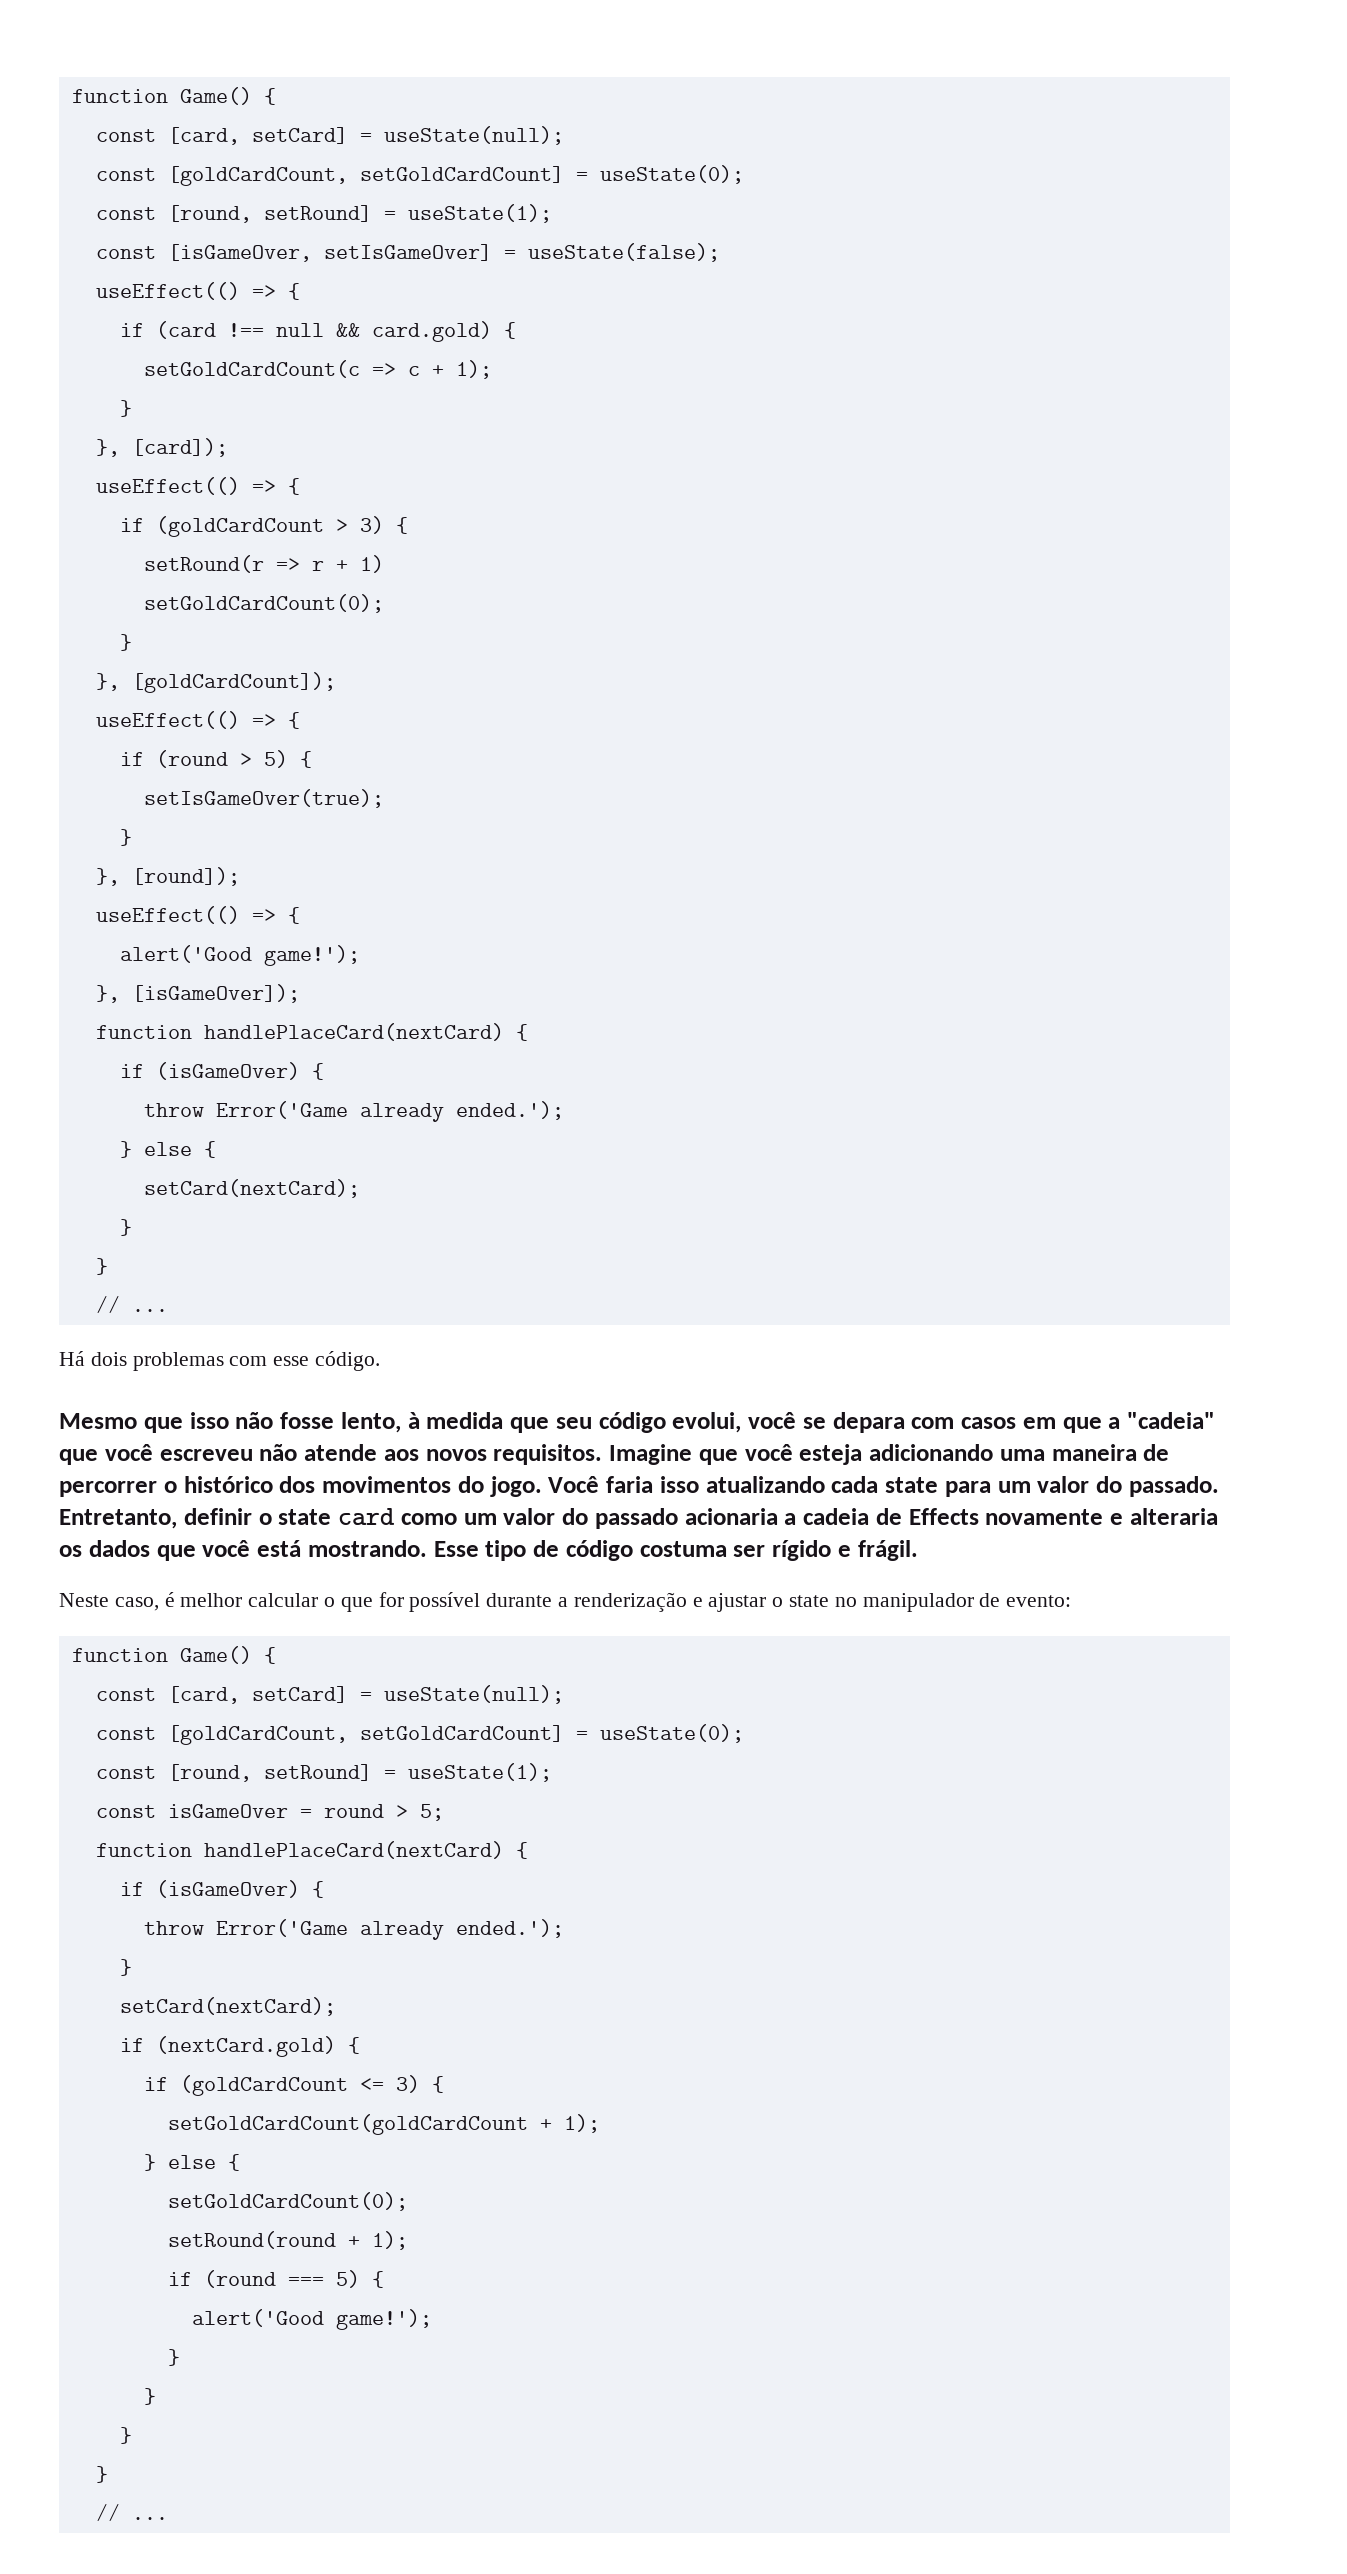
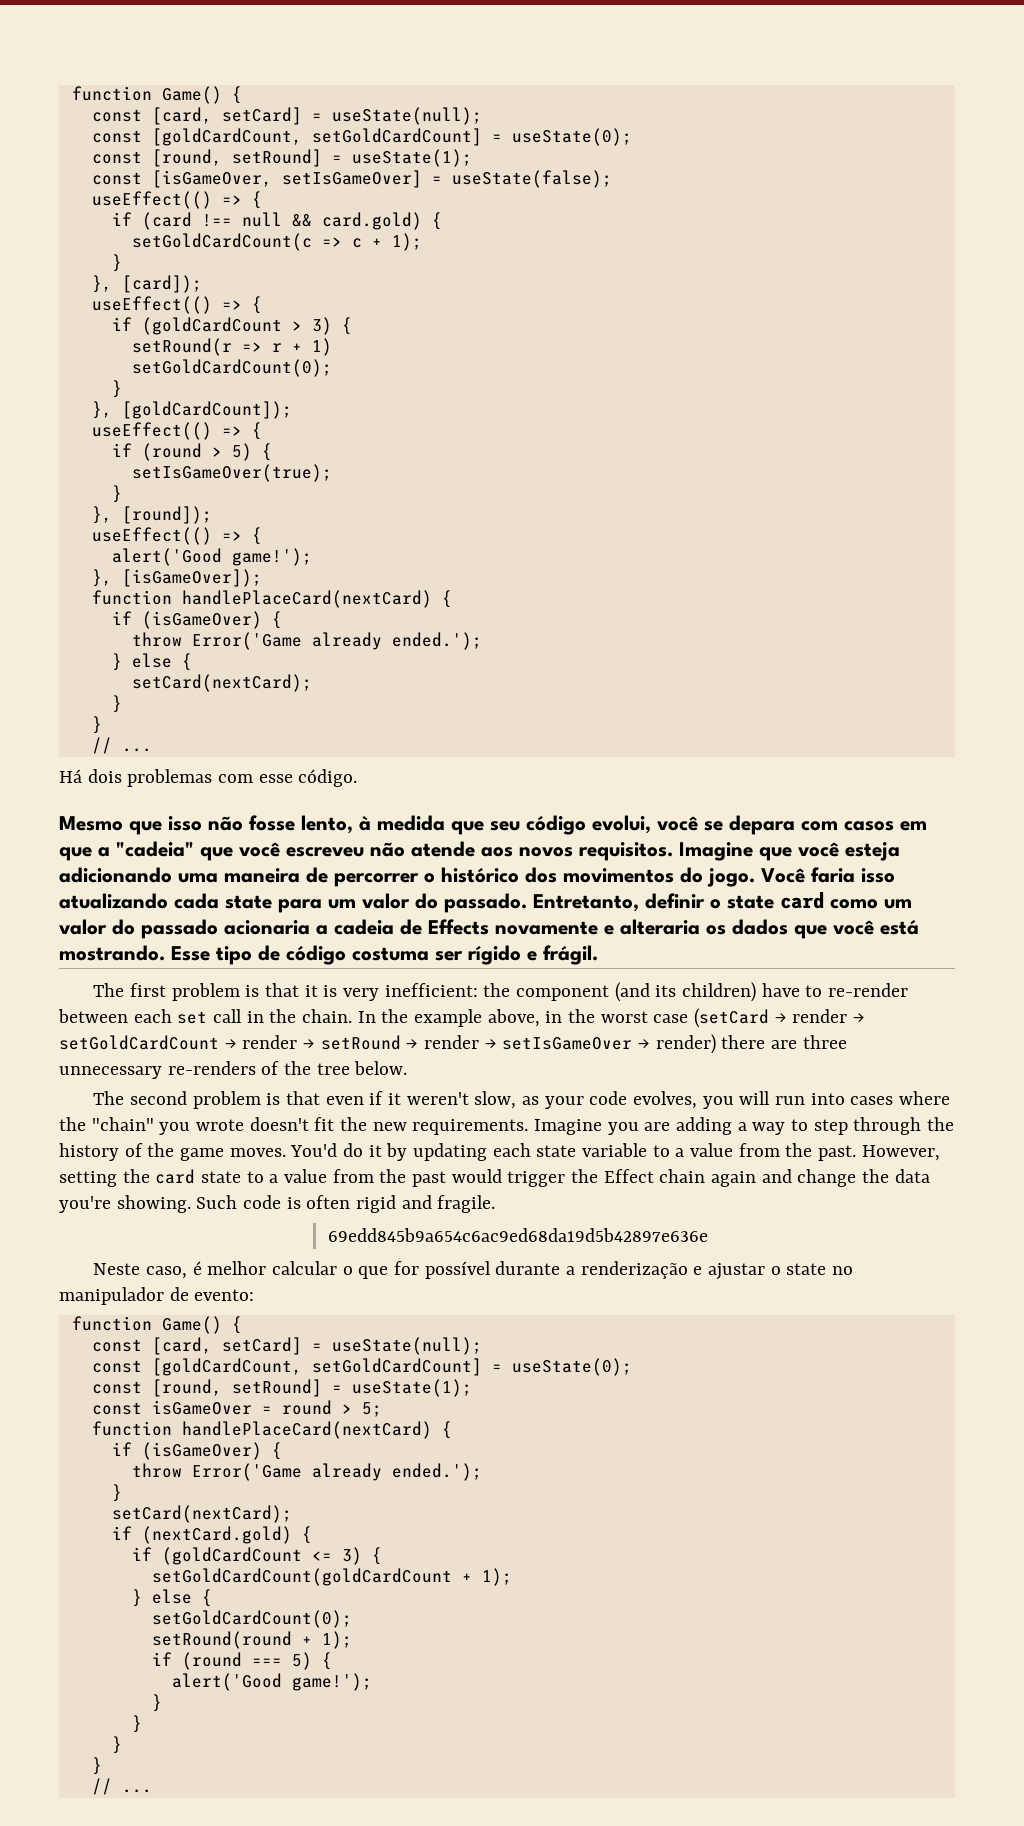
+ The first problem is that it is very inefficient: the component (and its children) have to re-render between each set call in the chain. In the example above, in the worst case (setCard → render → setGoldCardCount → render → setRound → render → setIsGameOver → render) there are three unnecessary re-renders of the tree below.
+ The second problem is that even if it weren't slow, as your code evolves, you will run into cases where the "chain" you wrote doesn't fit the new requirements. Imagine you are adding a way to step through the history of the game moves. You'd do it by updating each state variable to a value from the past. However, setting the card state to a value from the past would trigger the Effect chain again and change the data you're showing. Such code is often rigid and fragile.
+ 69edd845b9a654c6ac9ed68da19d5b42897e636e

